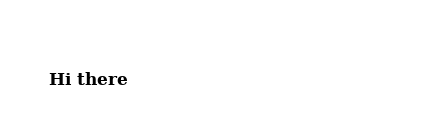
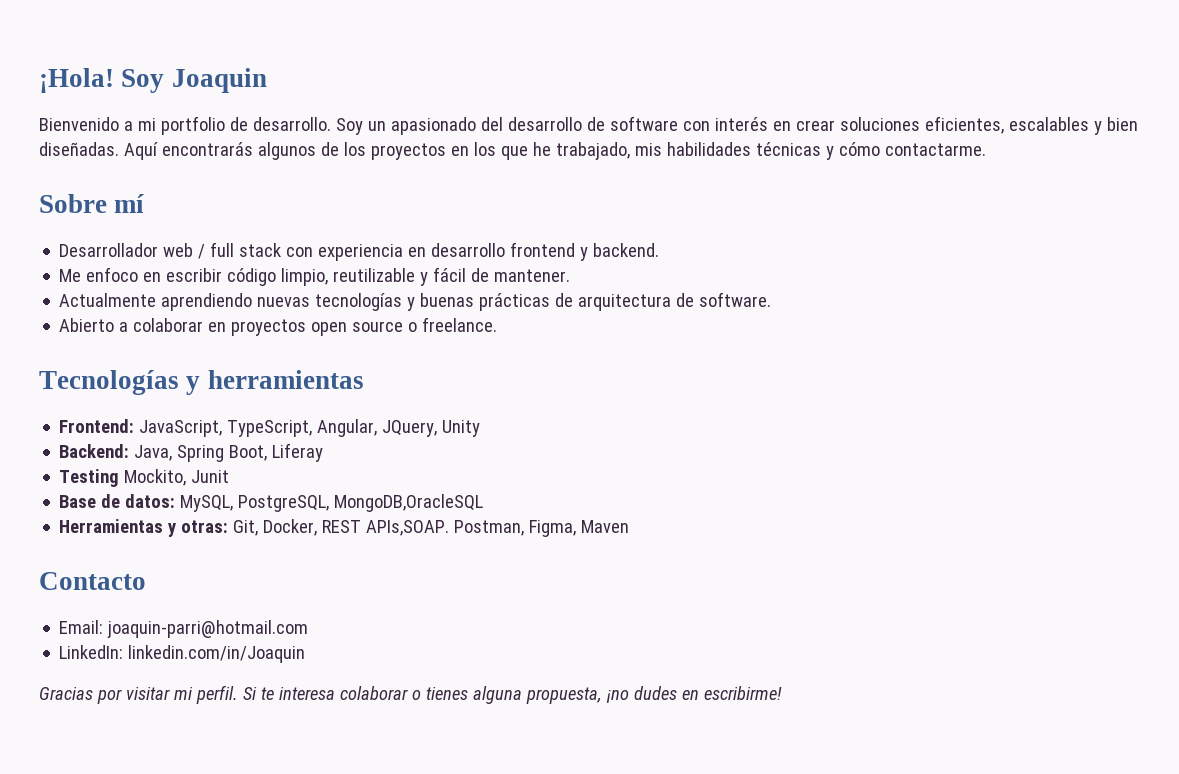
- Hi there
+ ¡Hola! Soy Joaquin
+ Bienvenido a mi portfolio de desarrollo. Soy un apasionado del desarrollo de software con interés en crear soluciones eficientes, escalables y bien diseñadas. Aquí encontrarás algunos de los proyectos en los que he trabajado, mis habilidades técnicas y cómo contactarme.
+ Sobre mí
+ Desarrollador web / full stack con experiencia en desarrollo frontend y backend.
+ Me enfoco en escribir código limpio, reutilizable y fácil de mantener.
+ Actualmente aprendiendo nuevas tecnologías y buenas prácticas de arquitectura de software.
+ Abierto a colaborar en proyectos open source o freelance.
+ Tecnologías y herramientas
+ Frontend: JavaScript, TypeScript, Angular, JQuery, Unity
+ Backend: Java, Spring Boot, Liferay
+ Testing Mockito, Junit
+ Base de datos: MySQL, PostgreSQL, MongoDB,OracleSQL
+ Herramientas y otras: Git, Docker, REST APIs,SOAP. Postman, Figma, Maven
+ Contacto
+ Email: joaquin-parri@hotmail.com
+ LinkedIn: linkedin.com/in/Joaquin
+ Gracias por visitar mi perfil. Si te interesa colaborar o tienes alguna propuesta, ¡no dudes en escribirme!

